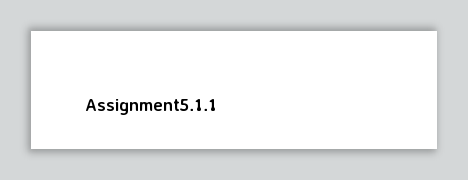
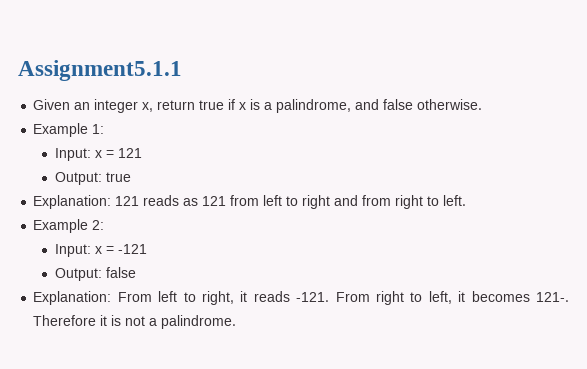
+ Given an integer x, return true if x is a palindrome, and false otherwise.
+ Example 1:
+ Input: x = 121
+ Output: true
+ Explanation: 121 reads as 121 from left to right and from right to left.
+ Example 2:
+ Input: x = -121
+ Output: false
+ Explanation: From left to right, it reads -121. From right to left, it becomes 121-. Therefore it is not a palindrome.

